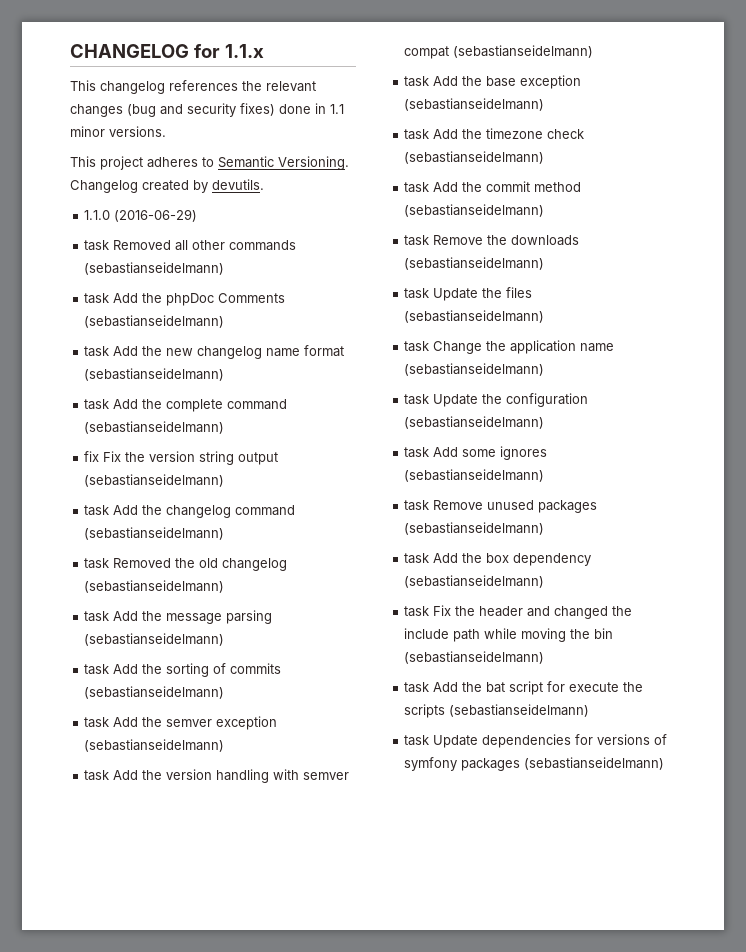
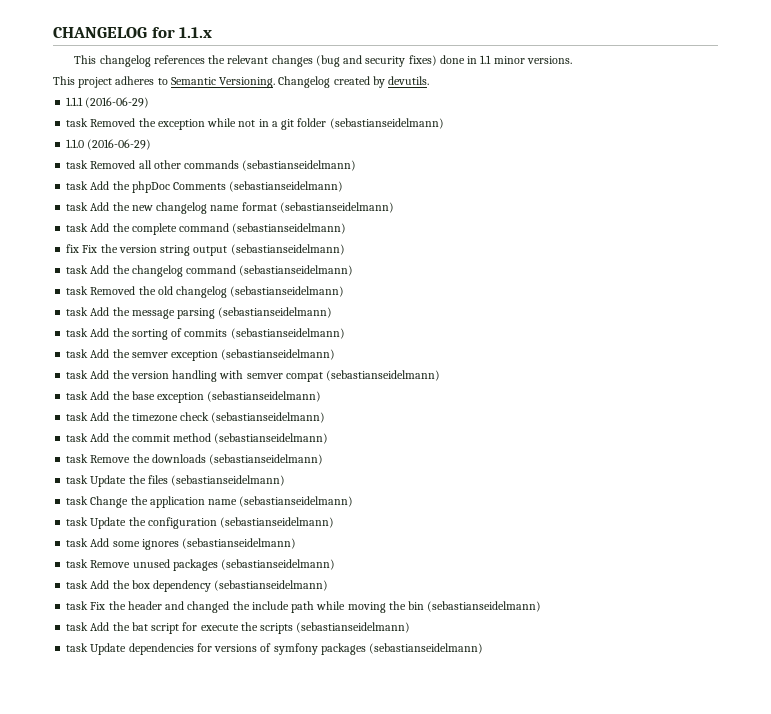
+ 1.1.1 (2016-06-29)
+ task Removed the exception while not in a git folder (sebastianseidelmann)

